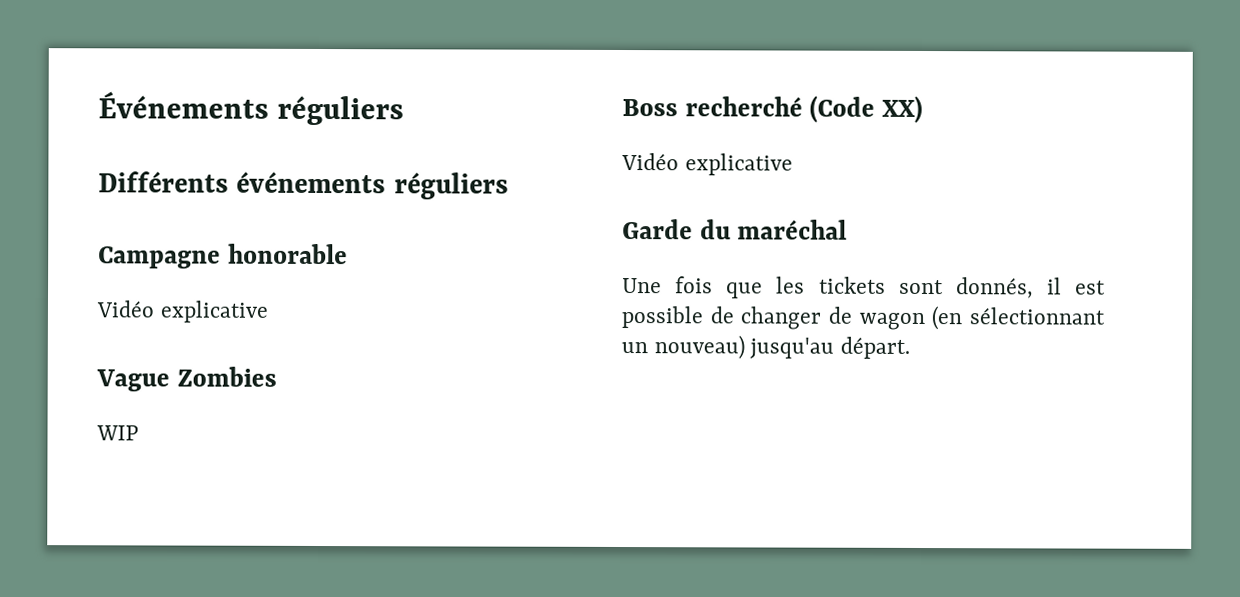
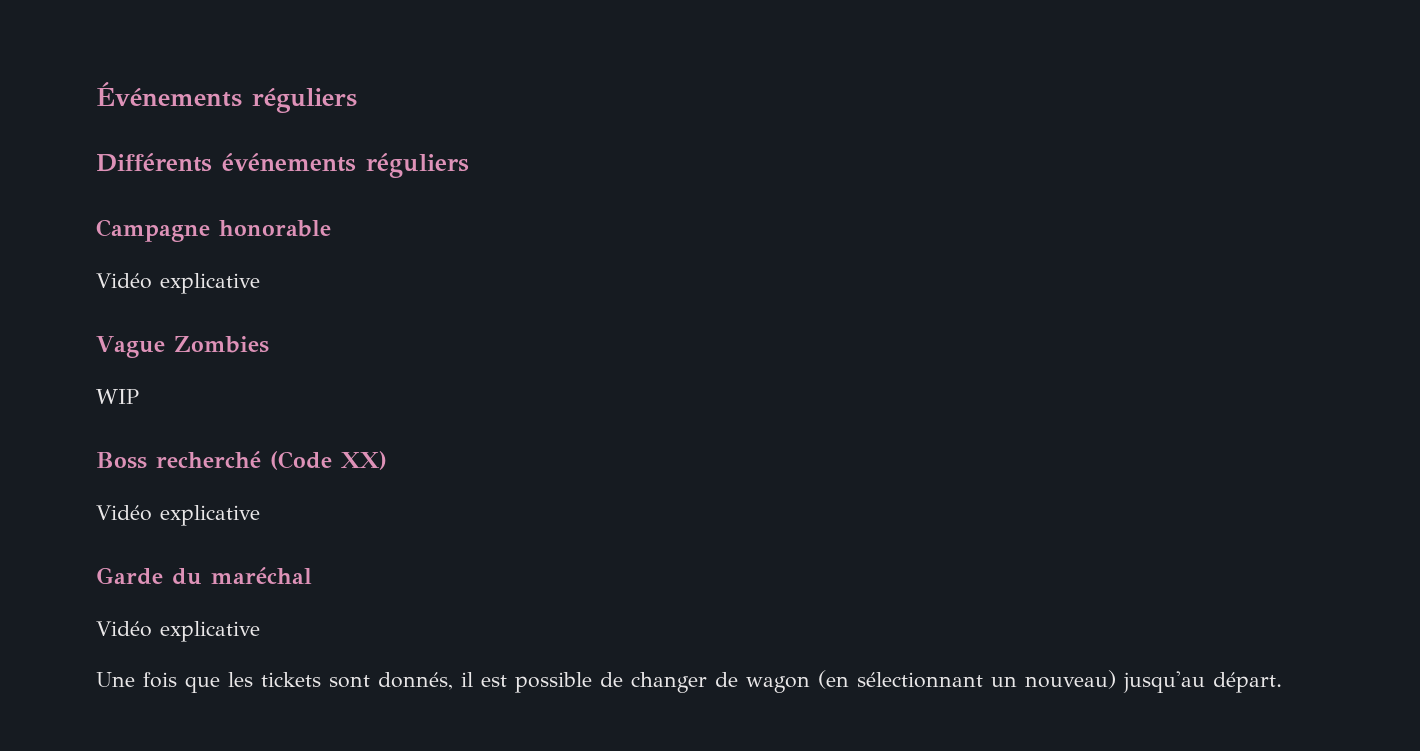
  Garde du maréchal
+ Vidéo explicative

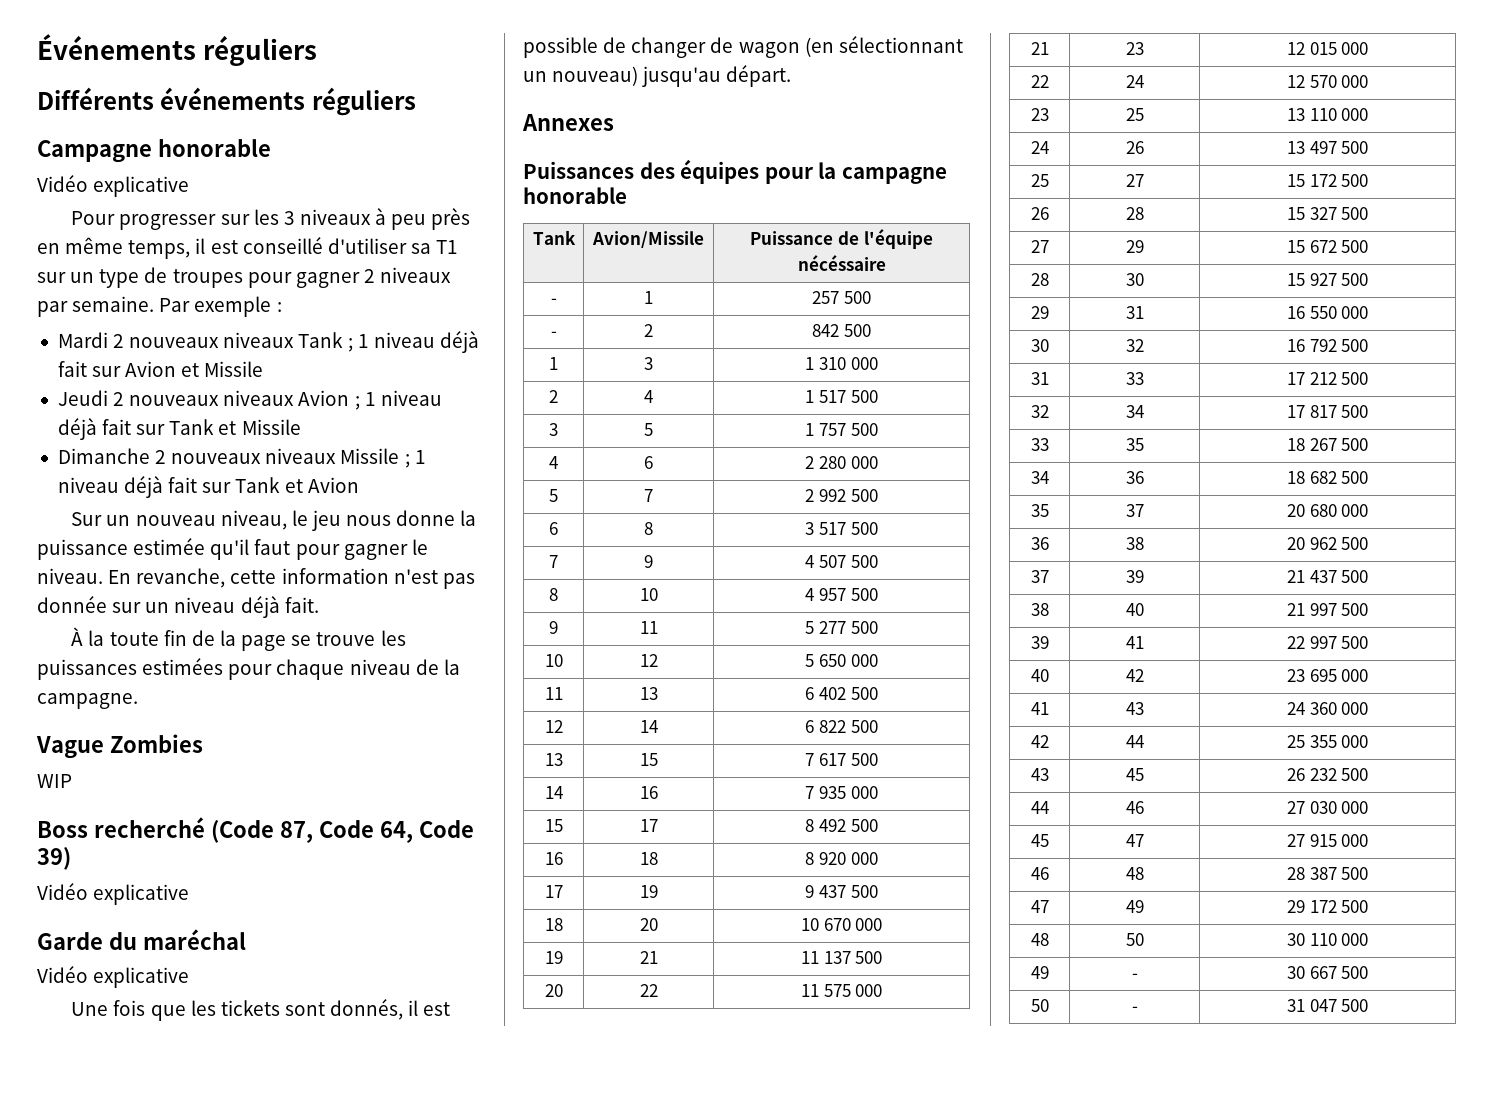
+ Pour progresser sur les 3 niveaux à peu près en même temps, il est conseillé d'utiliser sa T1 sur un type de troupes pour gagner 2 niveaux par semaine. Par exemple :
+ Mardi 2 nouveaux niveaux Tank ; 1 niveau déjà fait sur Avion et Missile
+ Jeudi 2 nouveaux niveaux Avion ; 1 niveau déjà fait sur Tank et Missile
+ Dimanche 2 nouveaux niveaux Missile ; 1 niveau déjà fait sur Tank et Avion
+ Sur un nouveau niveau, le jeu nous donne la puissance estimée qu'il faut pour gagner le niveau. En revanche, cette information n'est pas donnée sur un niveau déjà fait.
+ À la toute fin de la page se trouve les puissances estimées pour chaque niveau de la campagne.
- Boss recherché (Code XX)
+ Boss recherché (Code 87, Code 64, Code 39)
+ Annexes
+ Puissances des équipes pour la campagne honorable
+ Tank | Avion/Missile | Puissance de l'équipe nécéssaire
+ - | 1 | 257 500
+ - | 2 | 842 500
+ 1 | 3 | 1 310 000
+ 2 | 4 | 1 517 500
+ 3 | 5 | 1 757 500
+ 4 | 6 | 2 280 000
+ 5 | 7 | 2 992 500
+ 6 | 8 | 3 517 500
+ 7 | 9 | 4 507 500
+ 8 | 10 | 4 957 500
+ 9 | 11 | 5 277 500
+ 10 | 12 | 5 650 000
+ 11 | 13 | 6 402 500
+ 12 | 14 | 6 822 500
+ 13 | 15 | 7 617 500
+ 14 | 16 | 7 935 000
+ 15 | 17 | 8 492 500
+ 16 | 18 | 8 920 000
+ 17 | 19 | 9 437 500
+ 18 | 20 | 10 670 000
+ 19 | 21 | 11 137 500
+ 20 | 22 | 11 575 000
+ 21 | 23 | 12 015 000
+ 22 | 24 | 12 570 000
+ 23 | 25 | 13 110 000
+ 24 | 26 | 13 497 500
+ 25 | 27 | 15 172 500
+ 26 | 28 | 15 327 500
+ 27 | 29 | 15 672 500
+ 28 | 30 | 15 927 500
+ 29 | 31 | 16 550 000
+ 30 | 32 | 16 792 500
+ 31 | 33 | 17 212 500
+ 32 | 34 | 17 817 500
+ 33 | 35 | 18 267 500
+ 34 | 36 | 18 682 500
+ 35 | 37 | 20 680 000
+ 36 | 38 | 20 962 500
+ 37 | 39 | 21 437 500
+ 38 | 40 | 21 997 500
+ 39 | 41 | 22 997 500
+ 40 | 42 | 23 695 000
+ 41 | 43 | 24 360 000
+ 42 | 44 | 25 355 000
+ 43 | 45 | 26 232 500
+ 44 | 46 | 27 030 000
+ 45 | 47 | 27 915 000
+ 46 | 48 | 28 387 500
+ 47 | 49 | 29 172 500
+ 48 | 50 | 30 110 000
+ 49 | - | 30 667 500
+ 50 | - | 31 047 500

